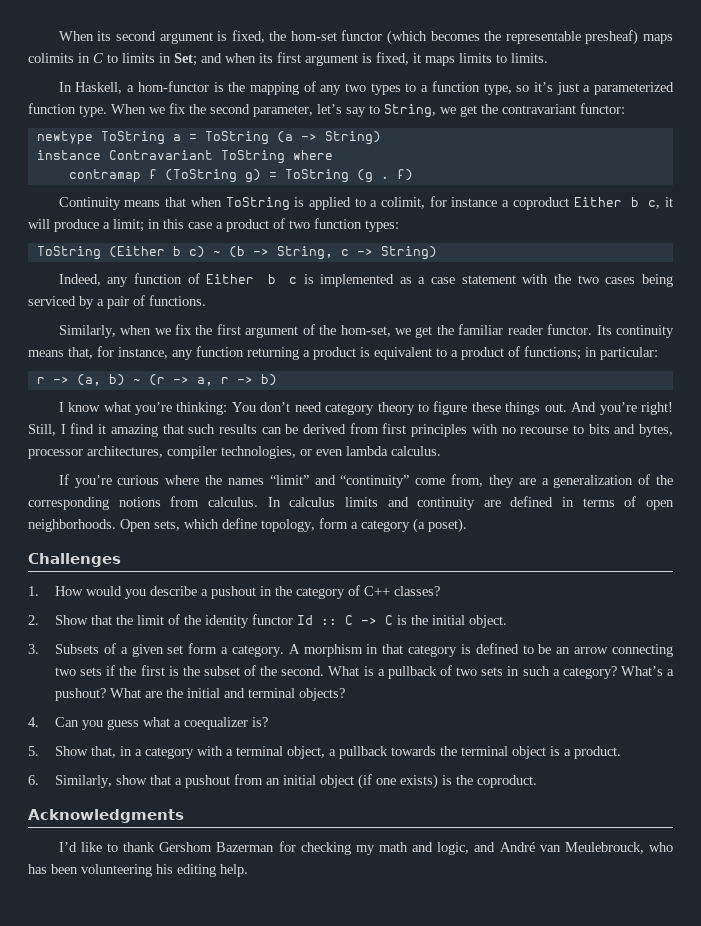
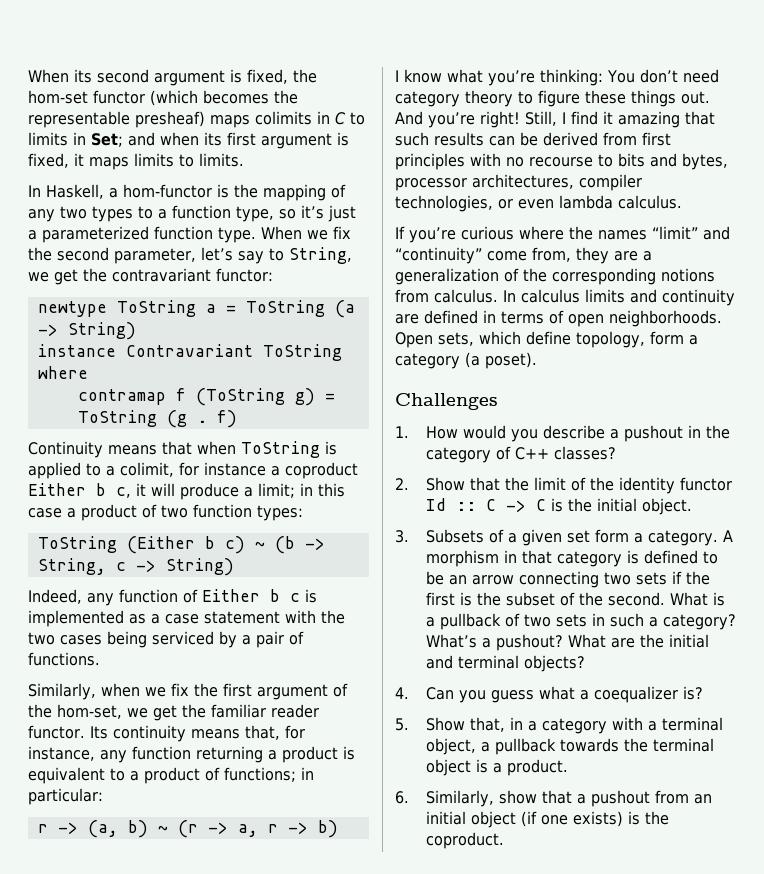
- Acknowledgments
- I’d like to thank Gershom Bazerman for checking my math and logic, and André van Meulebrouck, who has been volunteering his editing help.

